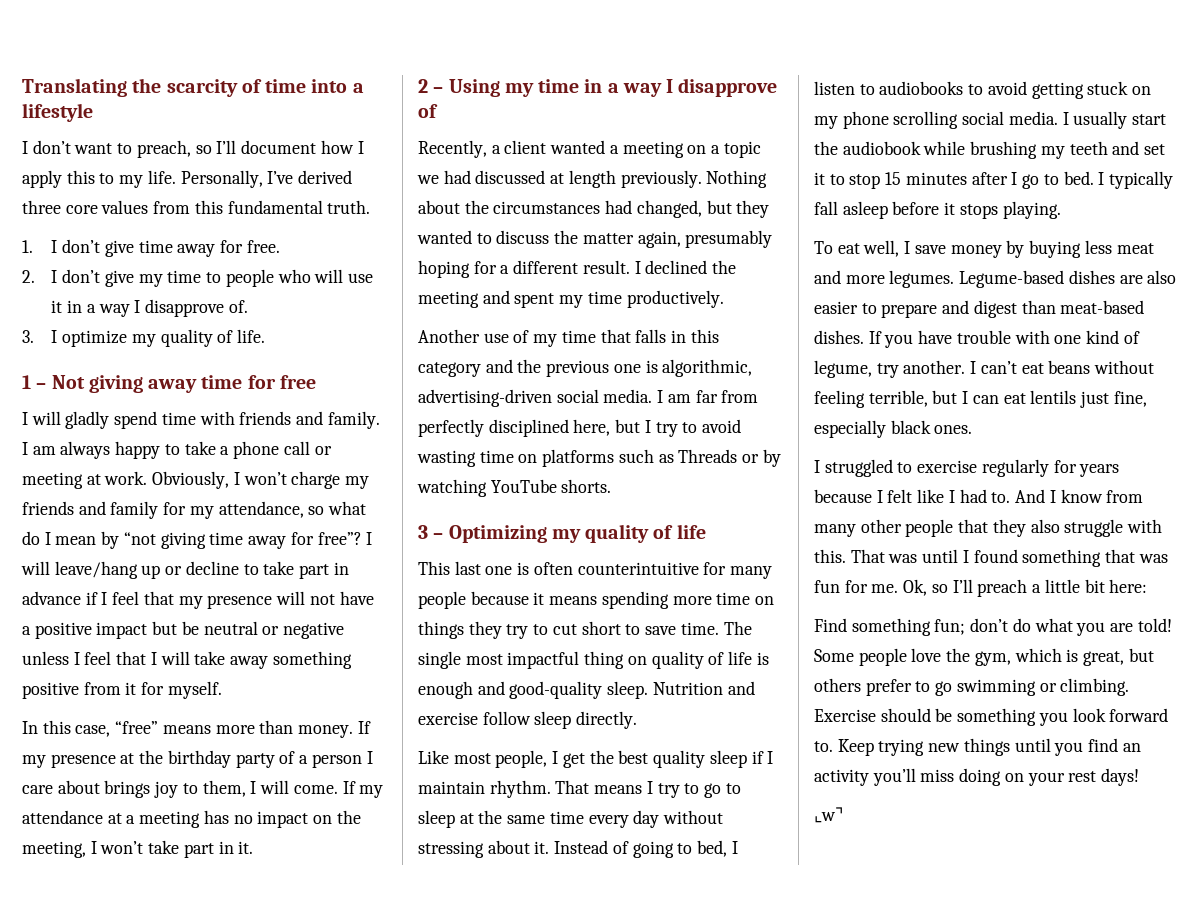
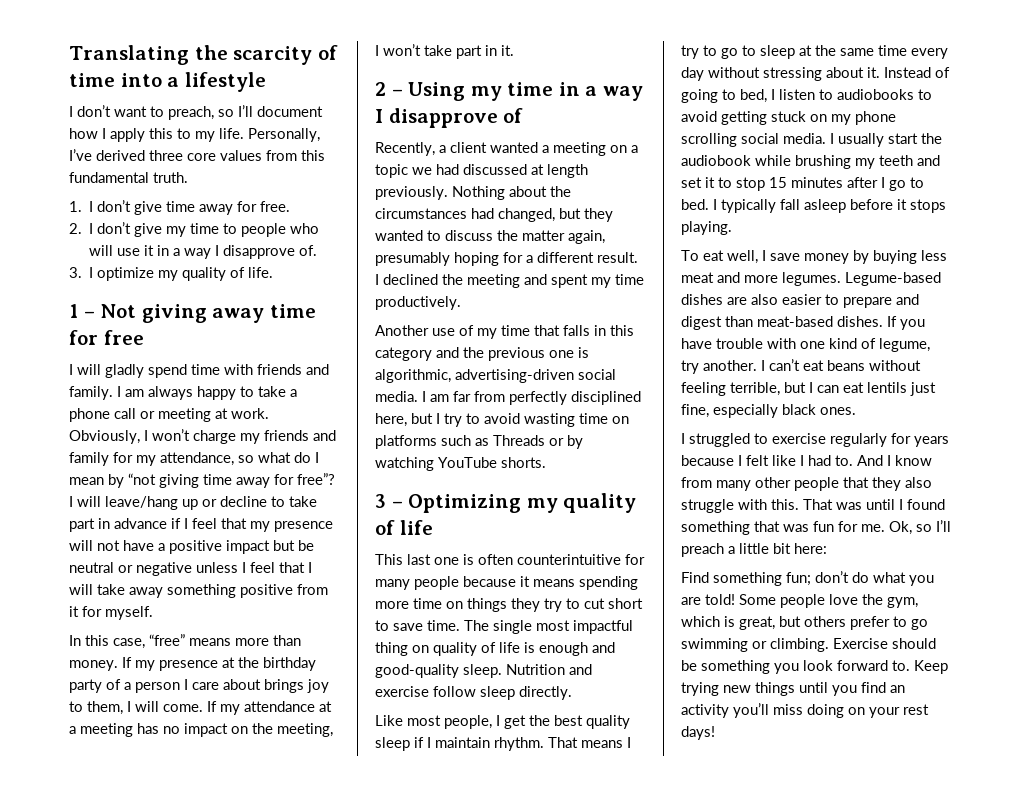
- ⌞w⌝

